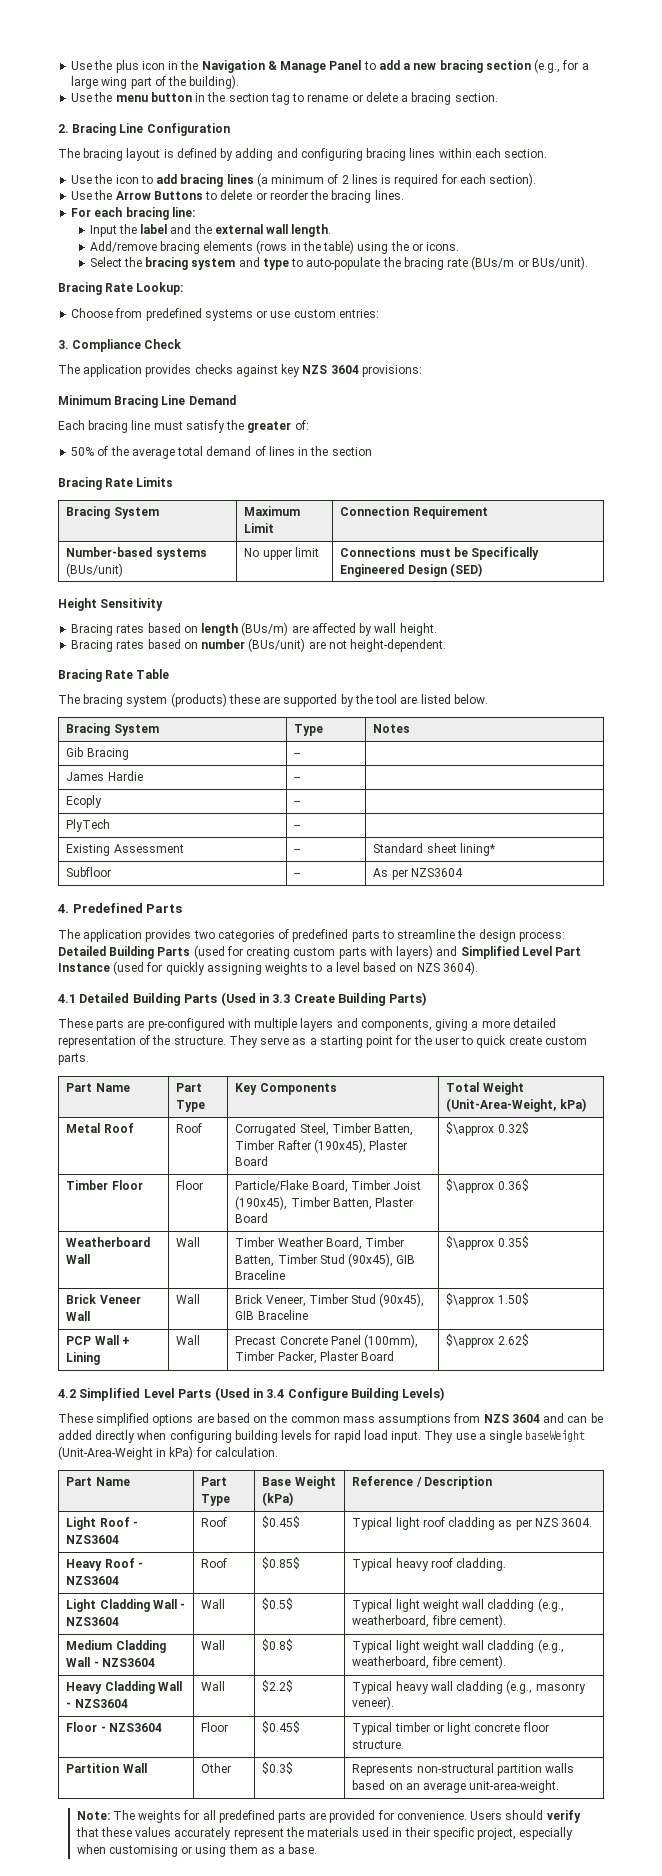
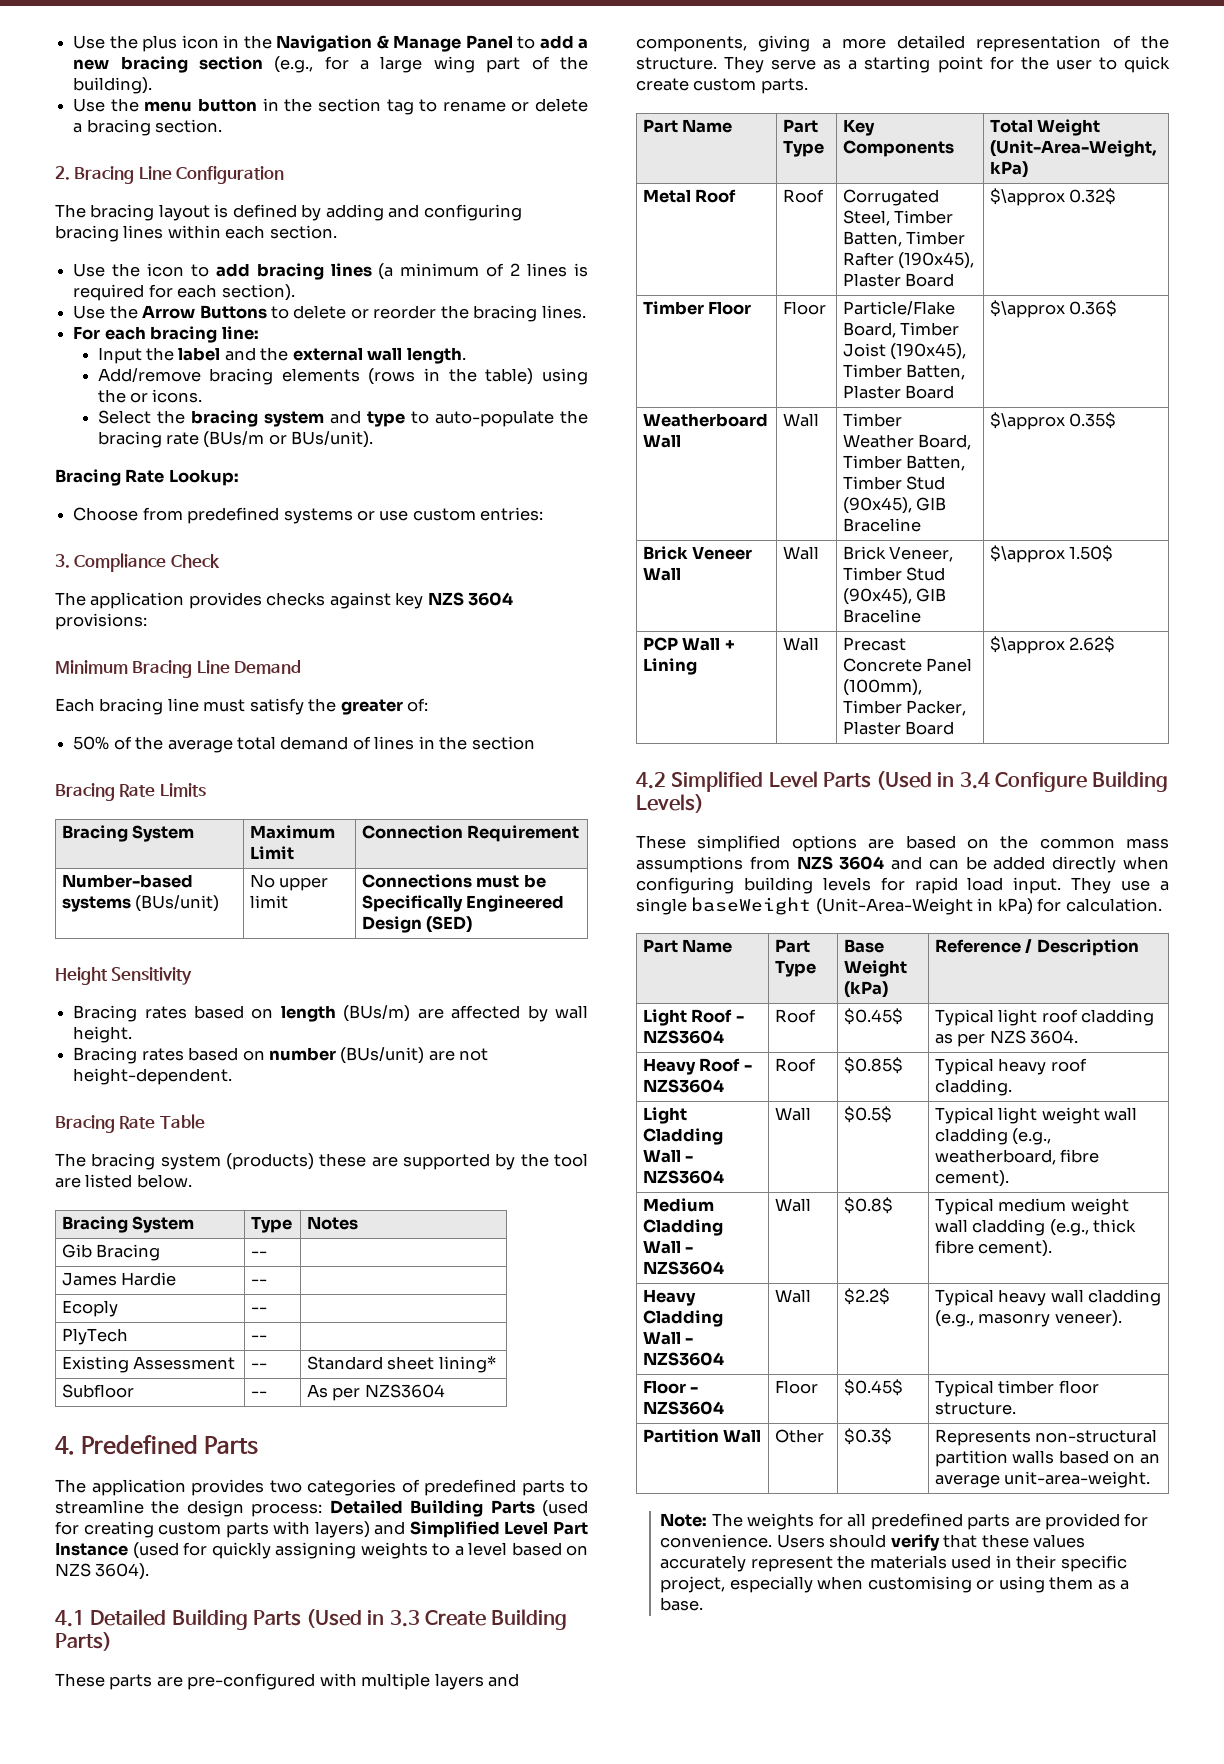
- Medium Cladding Wall - NZS3604 | Wall | $0.8$ | Typical light weight wall cladding (e.g., weatherboard, fibre cement).
+ Medium Cladding Wall - NZS3604 | Wall | $0.8$ | Typical medium weight wall cladding (e.g., thick fibre cement).
- Floor - NZS3604 | Floor | $0.45$ | Typical timber or light concrete floor structure.
+ Floor - NZS3604 | Floor | $0.45$ | Typical timber floor structure.

